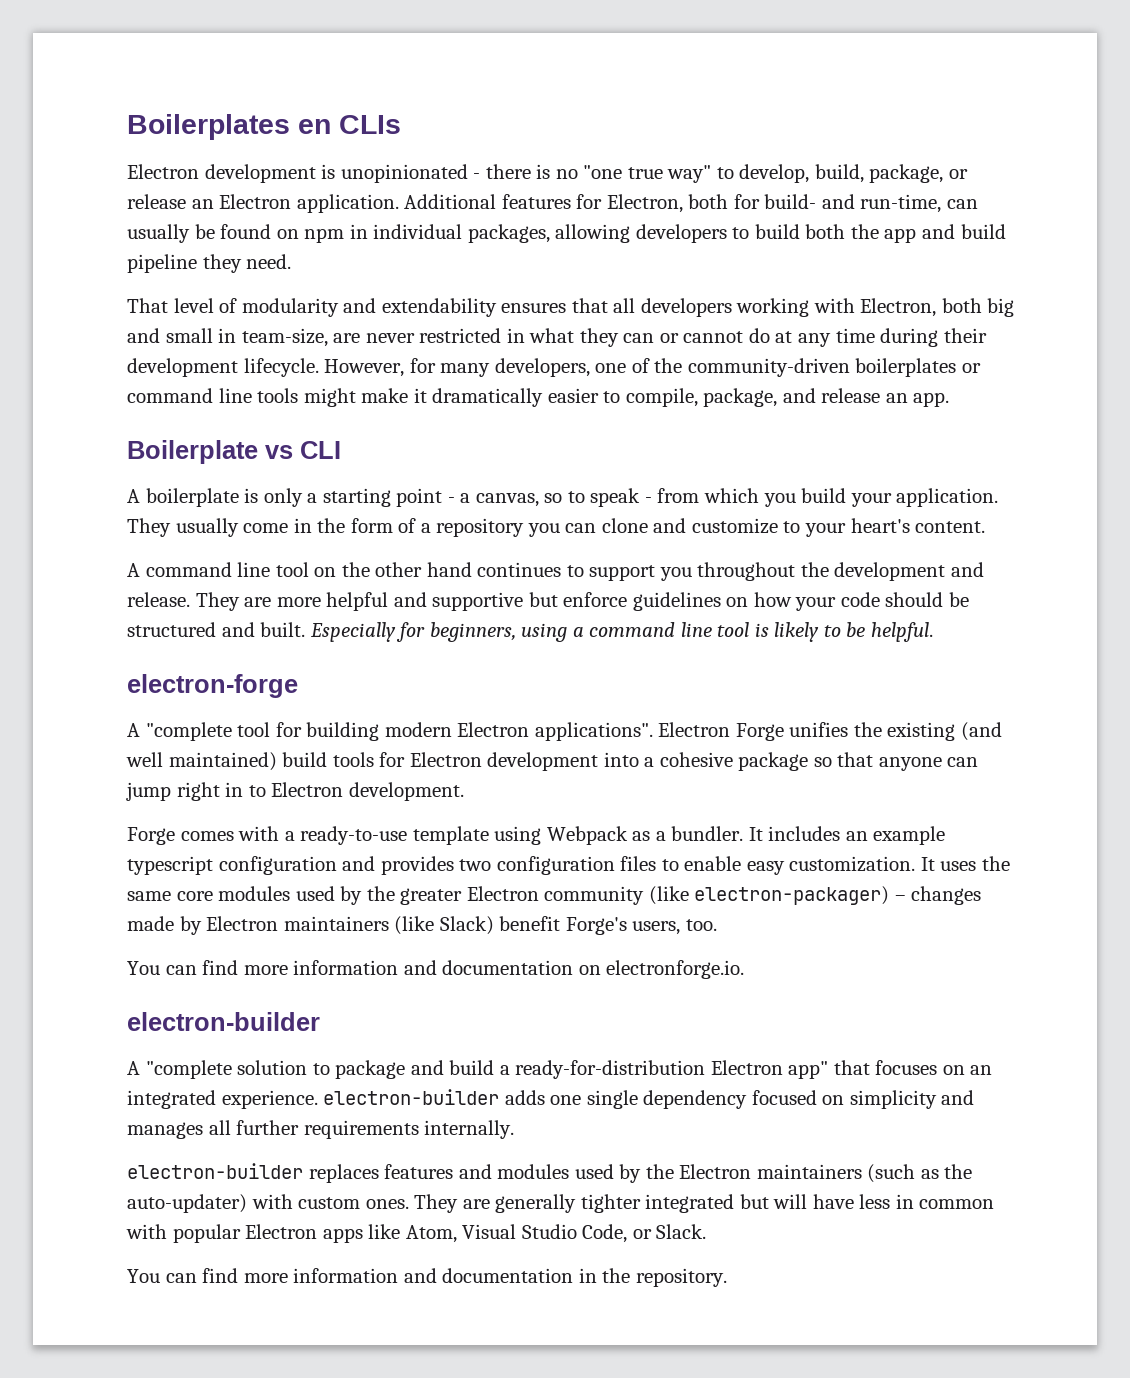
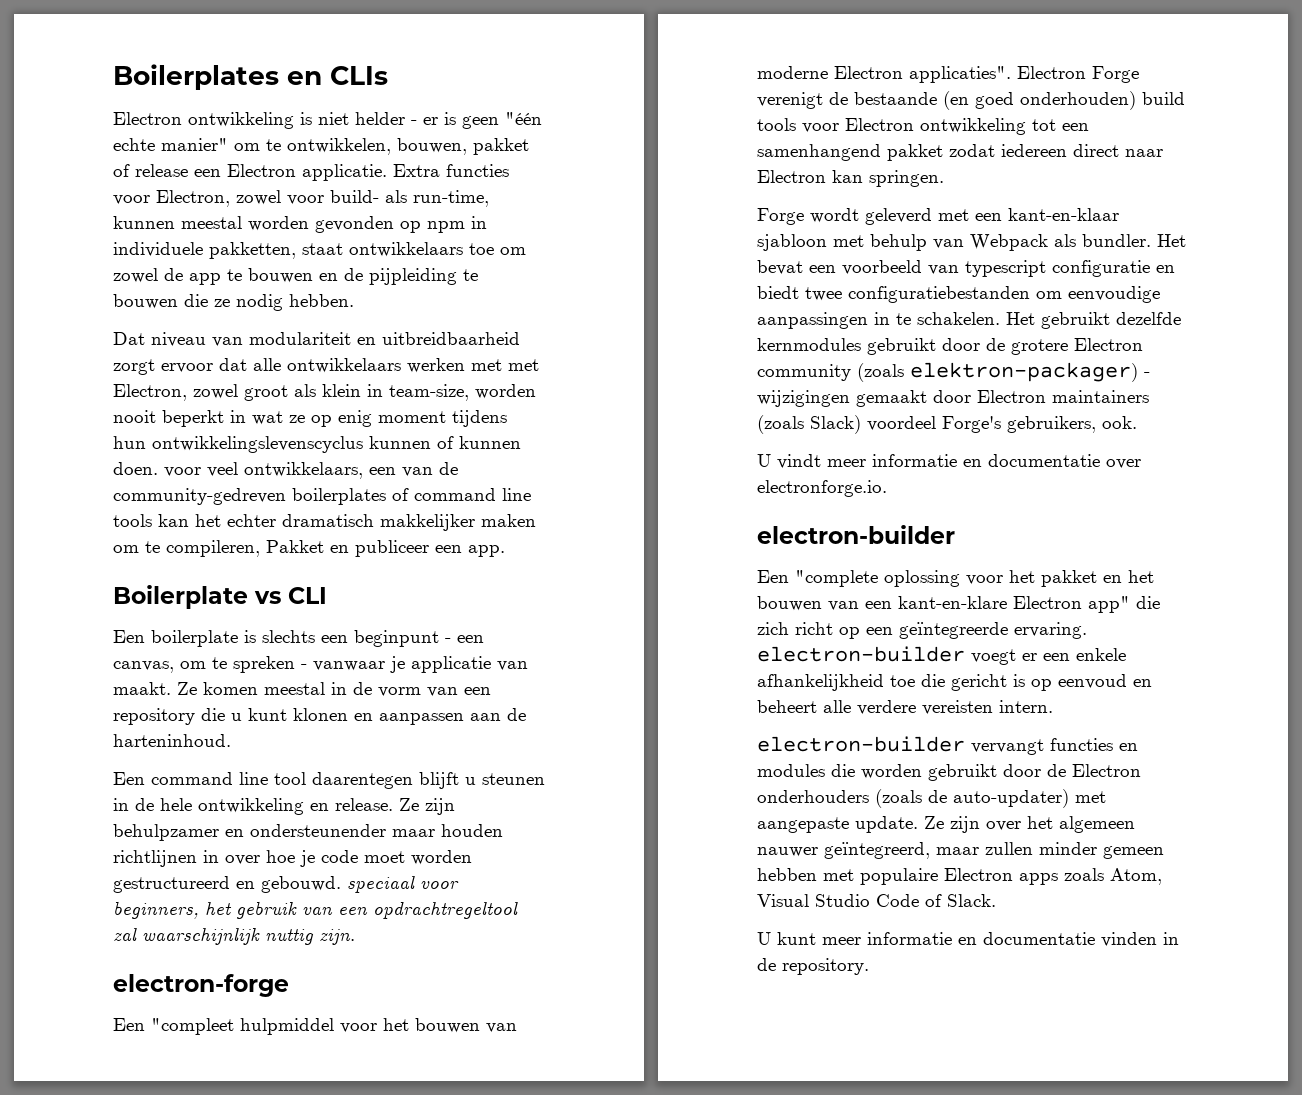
- Electron development is unopinionated - there is no "one true way" to develop, build, package, or release an Electron application. Additional features for Electron, both for build- and run-time, can usually be found on npm in individual packages, allowing developers to build both the app and build pipeline they need.
- That level of modularity and extendability ensures that all developers working with Electron, both big and small in team-size, are never restricted in what they can or cannot do at any time during their development lifecycle. However, for many developers, one of the community-driven boilerplates or command line tools might make it dramatically easier to compile, package, and release an app.
+ Electron ontwikkeling is niet helder - er is geen "één echte manier" om te ontwikkelen, bouwen, pakket of release een Electron applicatie. Extra functies voor Electron, zowel voor build- als run-time, kunnen meestal worden gevonden op npm in individuele pakketten, staat ontwikkelaars toe om zowel de app te bouwen en de pijpleiding te bouwen die ze nodig hebben.
+ Dat niveau van modulariteit en uitbreidbaarheid zorgt ervoor dat alle ontwikkelaars werken met met Electron, zowel groot als klein in team-size, worden nooit beperkt in wat ze op enig moment tijdens hun ontwikkelingslevenscyclus kunnen of kunnen doen. voor veel ontwikkelaars, een van de community-gedreven boilerplates of command line tools kan het echter dramatisch makkelijker maken om te compileren, Pakket en publiceer een app.
- A boilerplate is only a starting point - a canvas, so to speak - from which you build your application. They usually come in the form of a repository you can clone and customize to your heart's content.
- A command line tool on the other hand continues to support you throughout the development and release. They are more helpful and supportive but enforce guidelines on how your code should be structured and built. Especially for beginners, using a command line tool is likely to be helpful.
+ Een boilerplate is slechts een beginpunt - een canvas, om te spreken - vanwaar je applicatie van maakt. Ze komen meestal in de vorm van een repository die u kunt klonen en aanpassen aan de harteninhoud.
+ Een command line tool daarentegen blijft u steunen in de hele ontwikkeling en release. Ze zijn behulpzamer en ondersteunender maar houden richtlijnen in over hoe je code moet worden gestructureerd en gebouwd. speciaal voor beginners, het gebruik van een opdrachtregeltool zal waarschijnlijk nuttig zijn.
  electron-forge
- A "complete tool for building modern Electron applications". Electron Forge unifies the existing (and well maintained) build tools for Electron development into a cohesive package so that anyone can jump right in to Electron development.
- Forge comes with a ready-to-use template using Webpack as a bundler. It includes an example typescript configuration and provides two configuration files to enable easy customization. It uses the same core modules used by the greater Electron community (like electron-packager) – changes made by Electron maintainers (like Slack) benefit Forge's users, too.
- You can find more information and documentation on electronforge.io.
+ Een "compleet hulpmiddel voor het bouwen van moderne Electron applicaties". Electron Forge verenigt de bestaande (en goed onderhouden) build tools voor Electron ontwikkeling tot een samenhangend pakket zodat iedereen direct naar Electron kan springen.
+ Forge wordt geleverd met een kant-en-klaar sjabloon met behulp van Webpack als bundler. Het bevat een voorbeeld van typescript configuratie en biedt twee configuratiebestanden om eenvoudige aanpassingen in te schakelen. Het gebruikt dezelfde kernmodules gebruikt door de grotere Electron community (zoals elektron-packager) - wijzigingen gemaakt door Electron maintainers (zoals Slack) voordeel Forge's gebruikers, ook.
+ U vindt meer informatie en documentatie over electronforge.io.
  electron-builder
- A "complete solution to package and build a ready-for-distribution Electron app" that focuses on an integrated experience. electron-builder adds one single dependency focused on simplicity and manages all further requirements internally.
- electron-builder replaces features and modules used by the Electron maintainers (such as the auto-updater) with custom ones. They are generally tighter integrated but will have less in common with popular Electron apps like Atom, Visual Studio Code, or Slack.
+ Een "complete oplossing voor het pakket en het bouwen van een kant-en-klare Electron app" die zich richt op een geïntegreerde ervaring. electron-builder voegt er een enkele afhankelijkheid toe die gericht is op eenvoud en beheert alle verdere vereisten intern.
+ electron-builder vervangt functies en modules die worden gebruikt door de Electron onderhouders (zoals de auto-updater) met aangepaste update. Ze zijn over het algemeen nauwer geïntegreerd, maar zullen minder gemeen hebben met populaire Electron apps zoals Atom, Visual Studio Code of Slack.
- You can find more information and documentation in the repository.
+ U kunt meer informatie en documentatie vinden in de repository.

